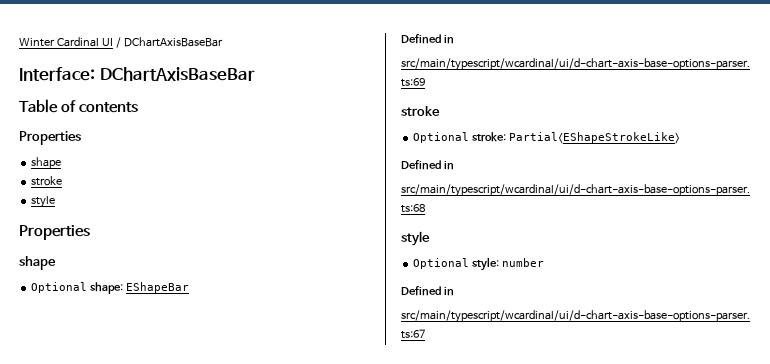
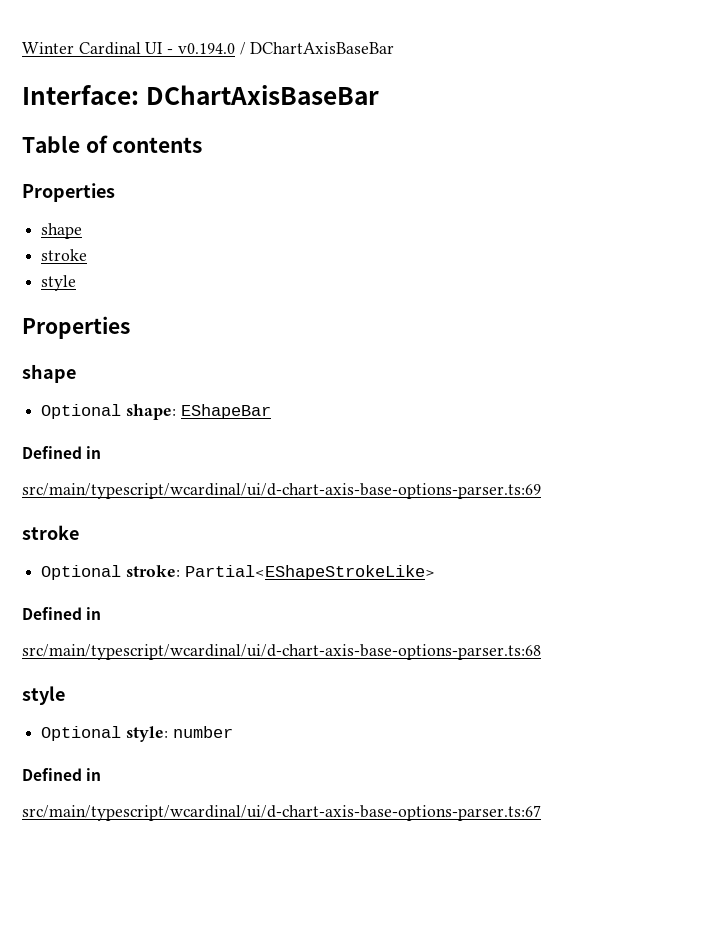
- Winter Cardinal UI / DChartAxisBaseBar
+ Winter Cardinal UI - v0.194.0 / DChartAxisBaseBar

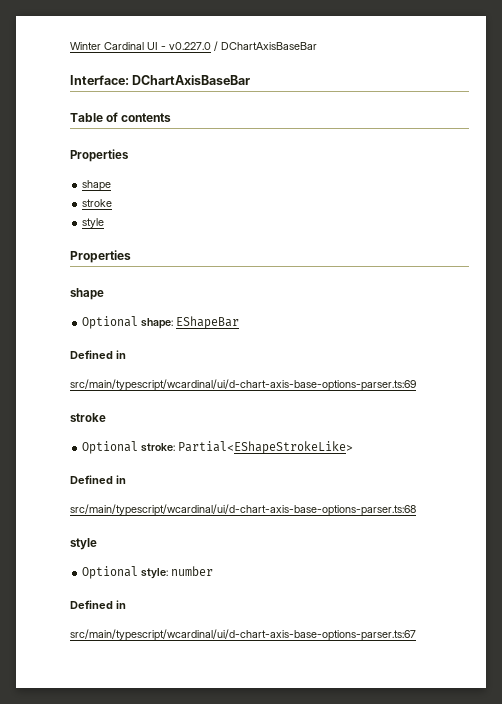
- Winter Cardinal UI - v0.194.0 / DChartAxisBaseBar
+ Winter Cardinal UI - v0.227.0 / DChartAxisBaseBar

